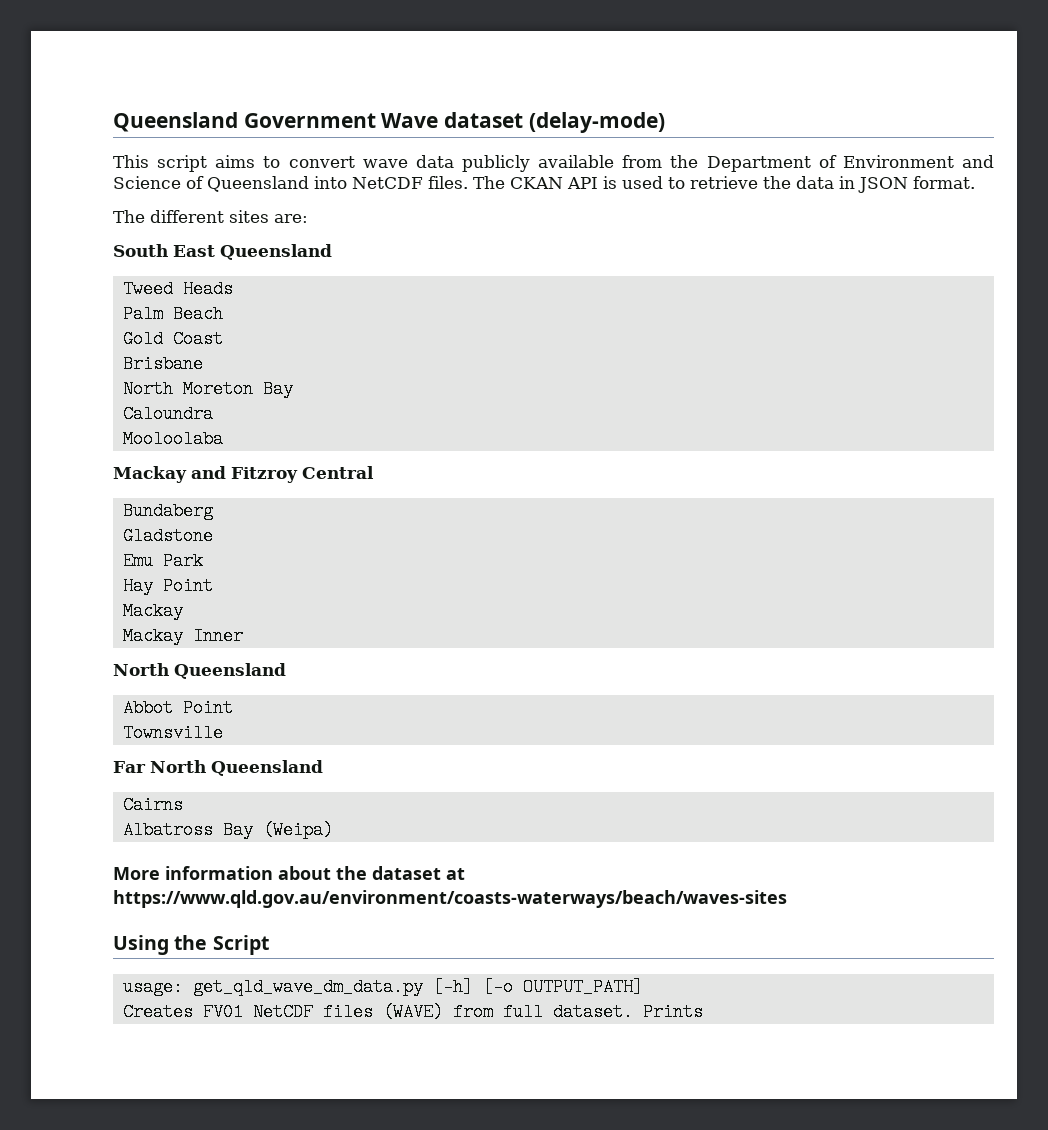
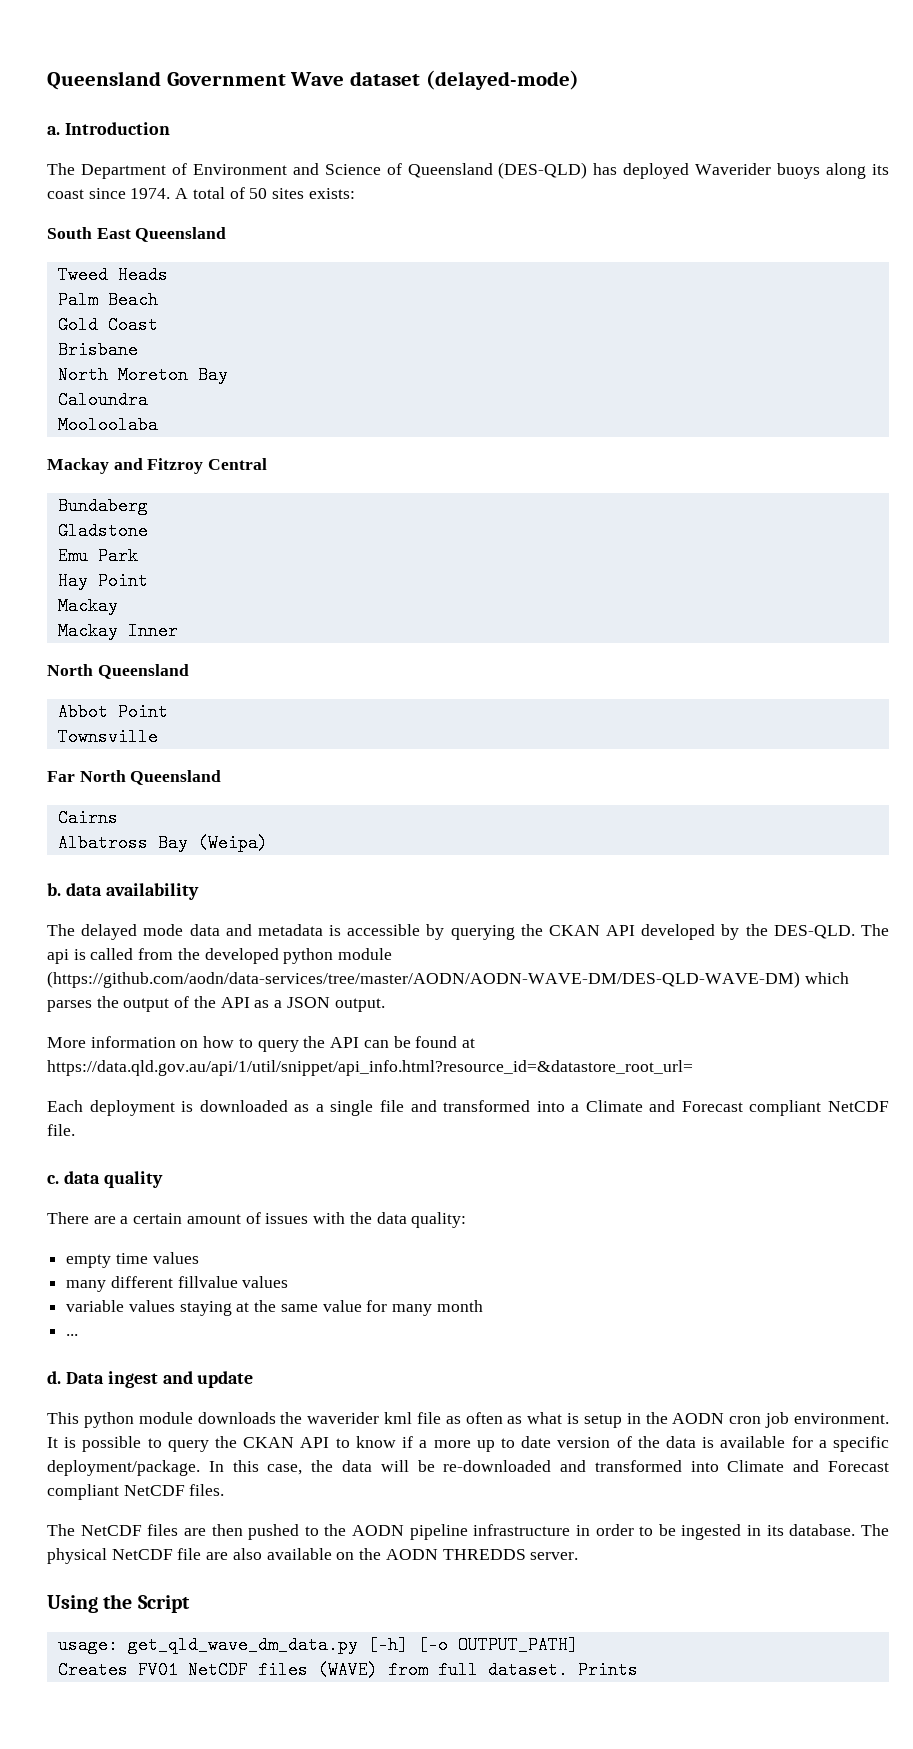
- Queensland Government Wave dataset (delay-mode)
- This script aims to convert wave data publicly available from the Department of Environment and Science of Queensland into NetCDF files. The CKAN API is used to retrieve the data in JSON format.
- The different sites are:
+ Queensland Government Wave dataset (delayed-mode)
+ a. Introduction
+ The Department of Environment and Science of Queensland (DES-QLD) has deployed Waverider buoys along its coast since 1974. A total of 50 sites exists:
- More information about the dataset at https://www.qld.gov.au/environment/coasts-waterways/beach/waves-sites
+ b. data availability
+ The delayed mode data and metadata is accessible by querying the CKAN API developed by the DES-QLD. The api is called from the developed python module (https://github.com/aodn/data-services/tree/master/AODN/AODN-WAVE-DM/DES-QLD-WAVE-DM) which parses the output of the API as a JSON output.
+ More information on how to query the API can be found at https://data.qld.gov.au/api/1/util/snippet/api_info.html?resource_id=&datastore_root_url=
+ Each deployment is downloaded as a single file and transformed into a Climate and Forecast compliant NetCDF file.
+ c. data quality
+ There are a certain amount of issues with the data quality:
+ empty time values
+ many different fillvalue values
+ variable values staying at the same value for many month
+ ...
+ d. Data ingest and update
+ This python module downloads the waverider kml file as often as what is setup in the AODN cron job environment. It is possible to query the CKAN API to know if a more up to date version of the data is available for a specific deployment/package. In this case, the data will be re-downloaded and transformed into Climate and Forecast compliant NetCDF files.
+ The NetCDF files are then pushed to the AODN pipeline infrastructure in order to be ingested in its database. The physical NetCDF file are also available on the AODN THREDDS server.

